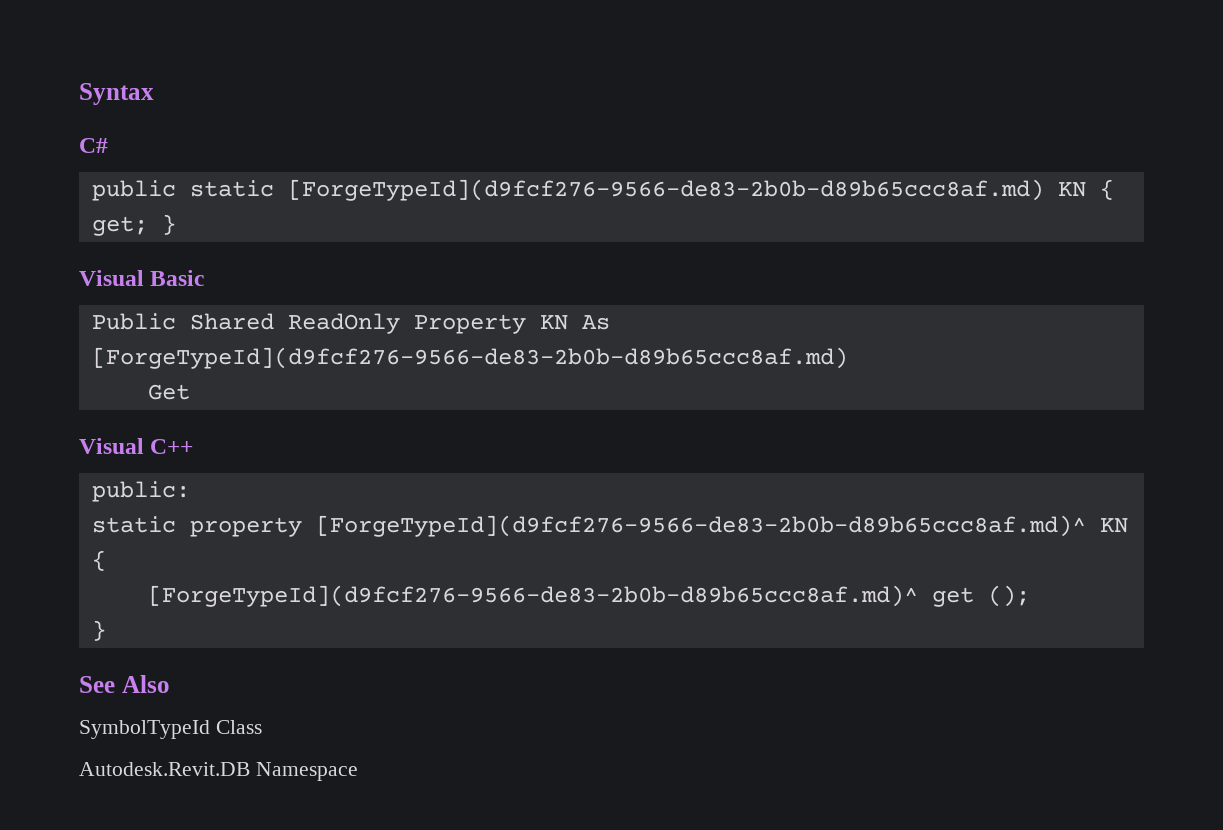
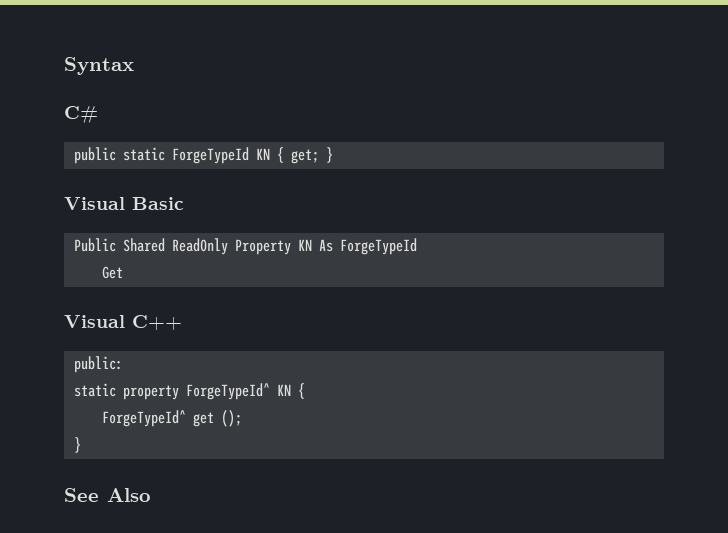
- public static [ForgeTypeId](d9fcf276-9566-de83-2b0b-d89b65ccc8af.md) KN { get; }
+ public static ForgeTypeId KN { get; }
- Public Shared ReadOnly Property KN As [ForgeTypeId](d9fcf276-9566-de83-2b0b-d89b65ccc8af.md)
+ Public Shared ReadOnly Property KN As ForgeTypeId
- static property [ForgeTypeId](d9fcf276-9566-de83-2b0b-d89b65ccc8af.md)^ KN {
+ static property ForgeTypeId^ KN {
- [ForgeTypeId](d9fcf276-9566-de83-2b0b-d89b65ccc8af.md)^ get ();
+ ForgeTypeId^ get ();
- SymbolTypeId Class
- Autodesk.Revit.DB Namespace

